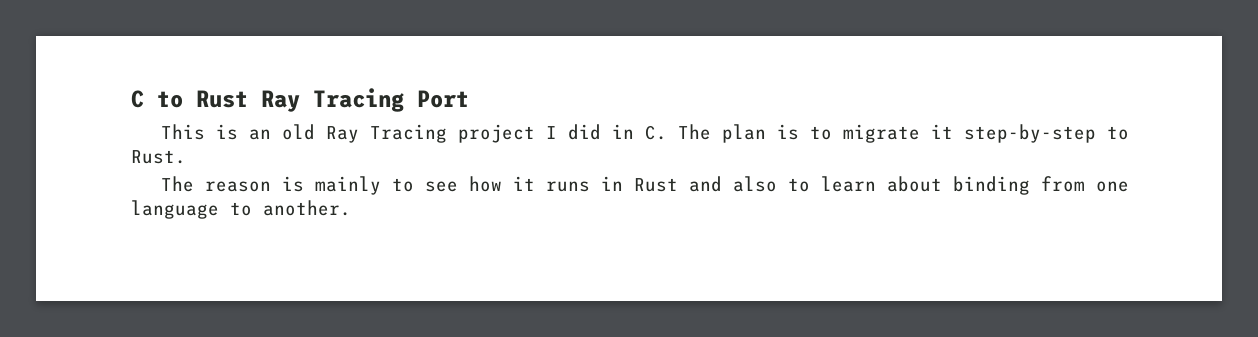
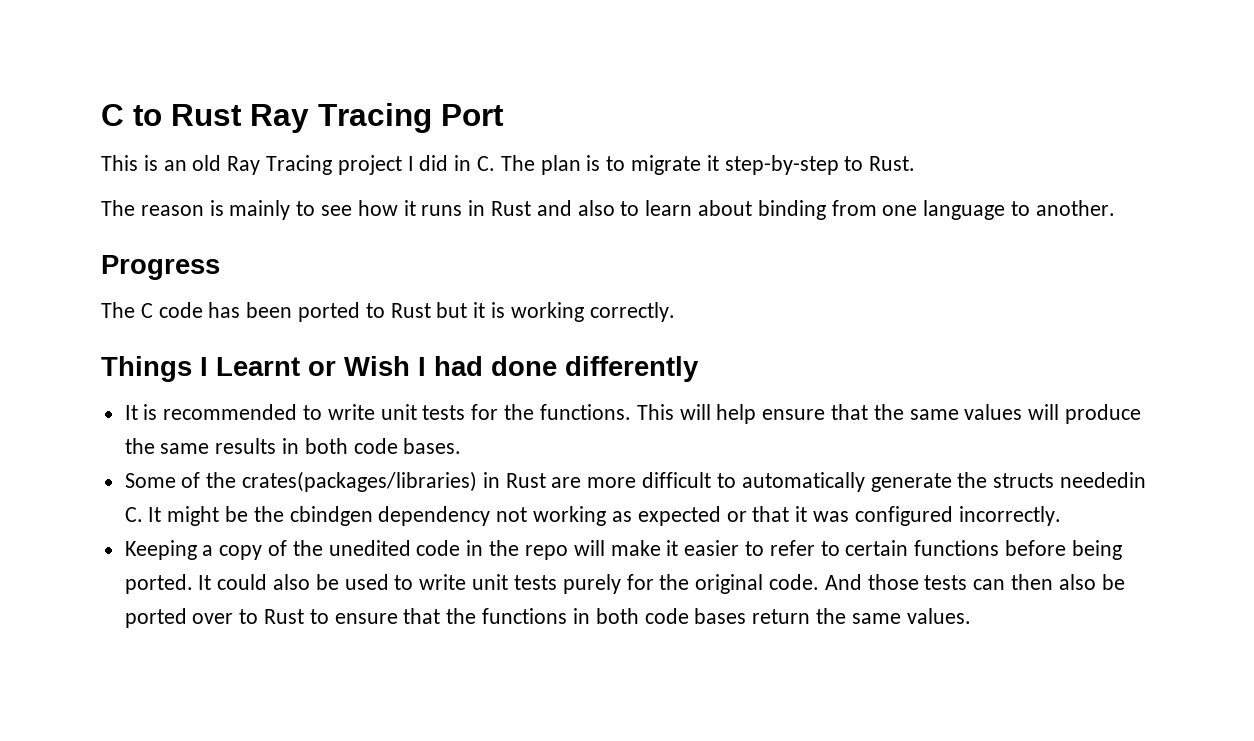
+ Progress
+ The C code has been ported to Rust but it is working correctly.
+ Things I Learnt or Wish I had done differently
+ It is recommended to write unit tests for the functions. This will help ensure that the same values will produce the same results in both code bases.
+ Some of the crates(packages/libraries) in Rust are more difficult to automatically generate the structs neededin C. It might be the cbindgen dependency not working as expected or that it was configured incorrectly.
+ Keeping a copy of the unedited code in the repo will make it easier to refer to certain functions before being ported. It could also be used to write unit tests purely for the original code. And those tests can then also be ported over to Rust to ensure that the functions in both code bases return the same values.

